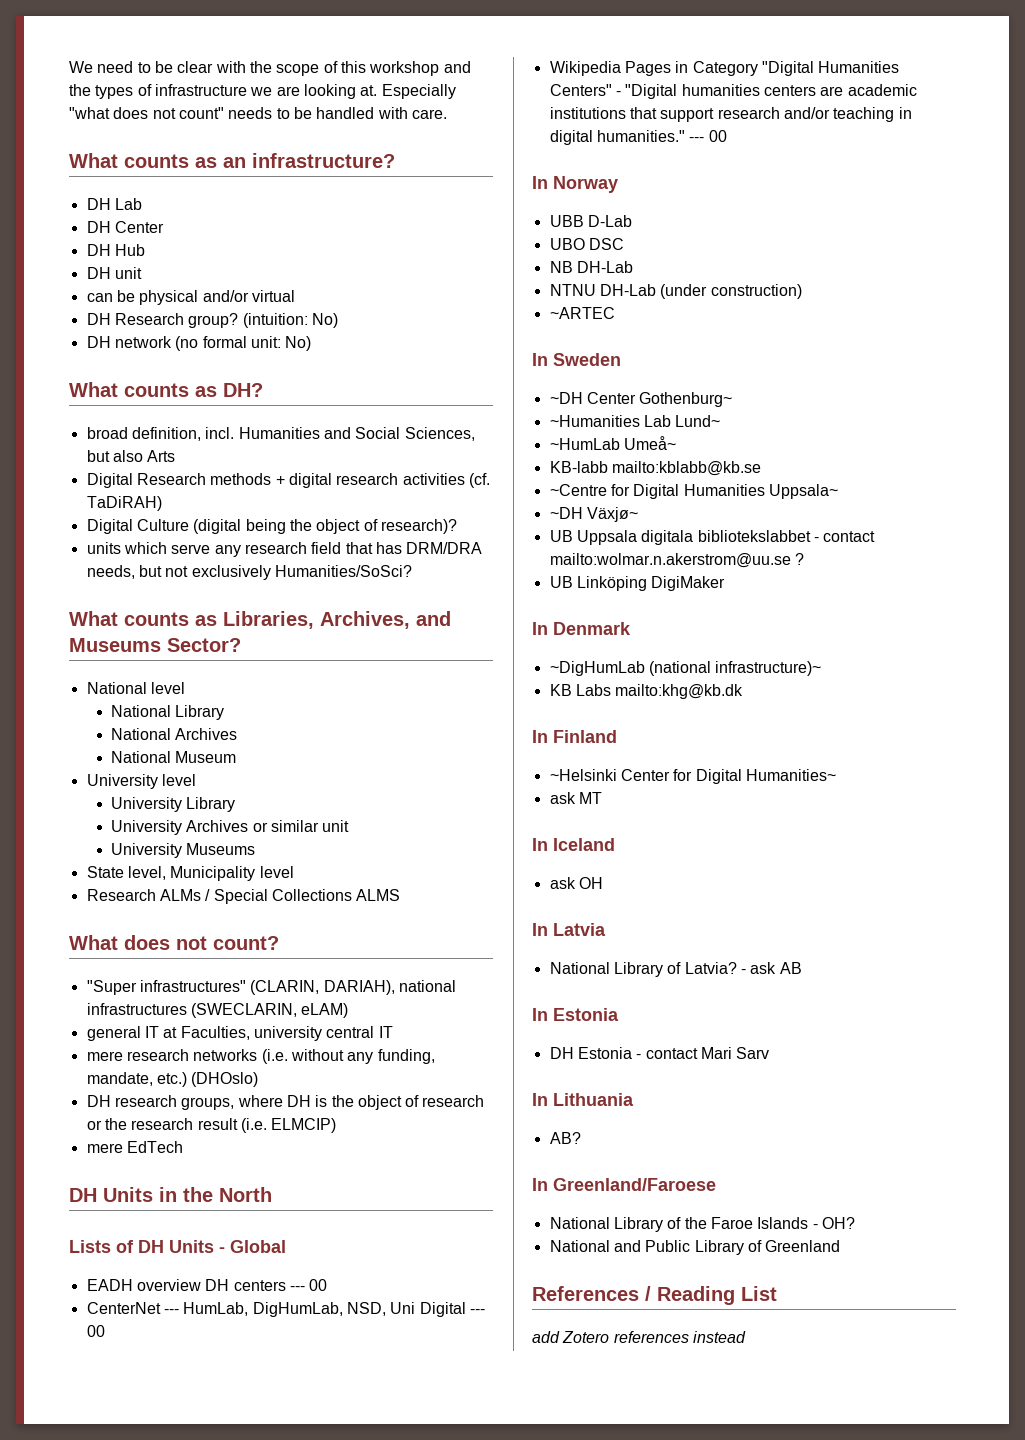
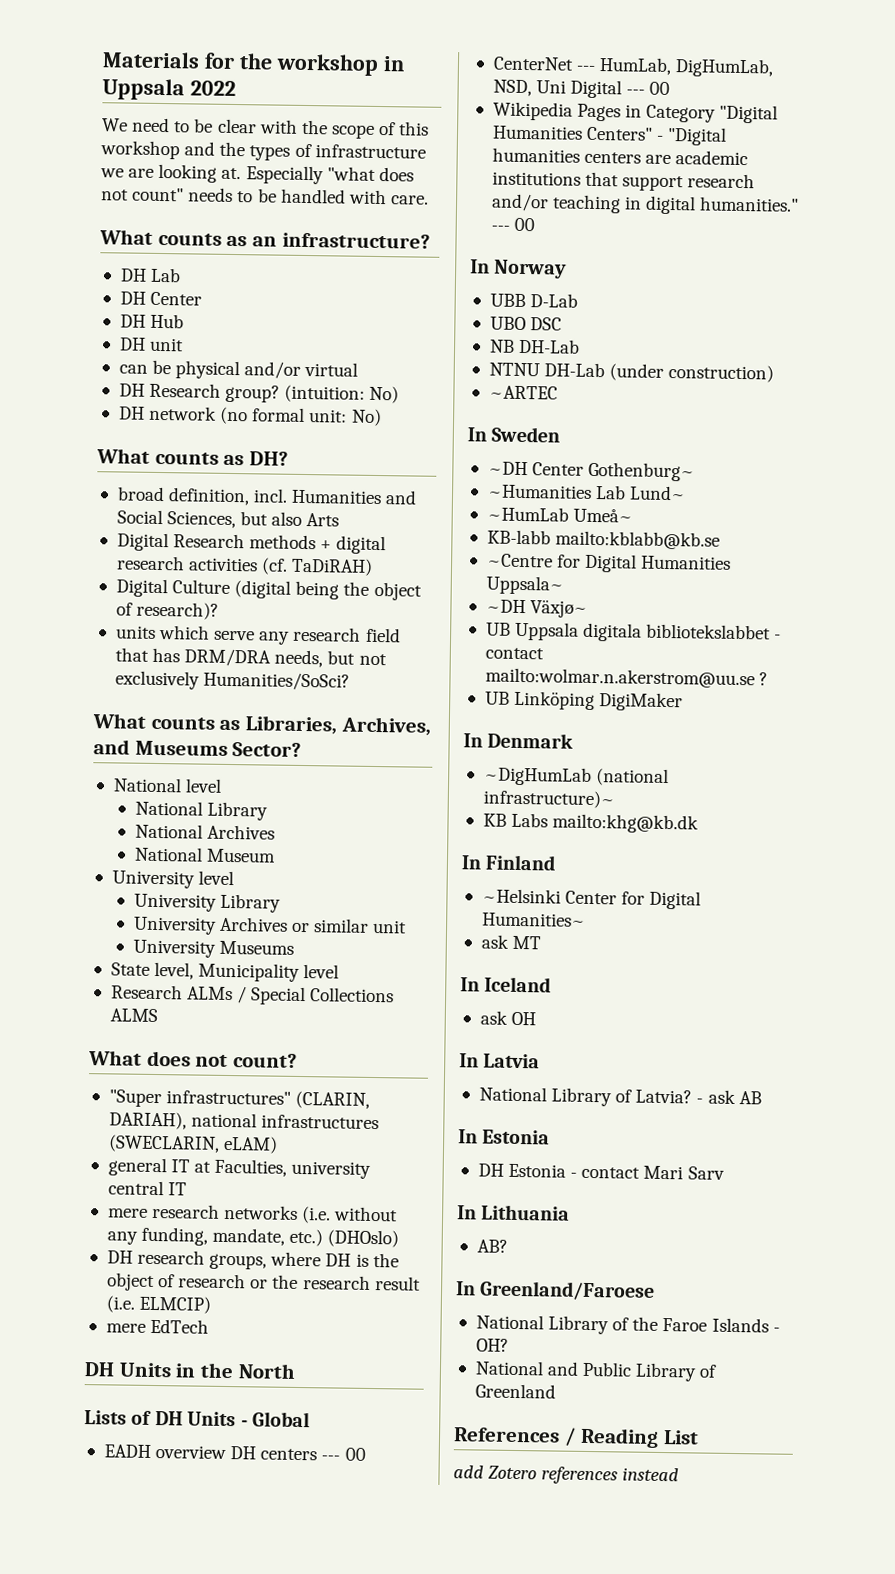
+ Materials for the workshop in Uppsala 2022

